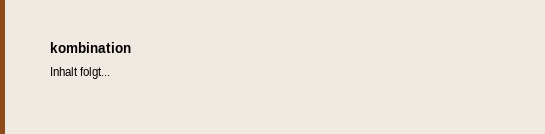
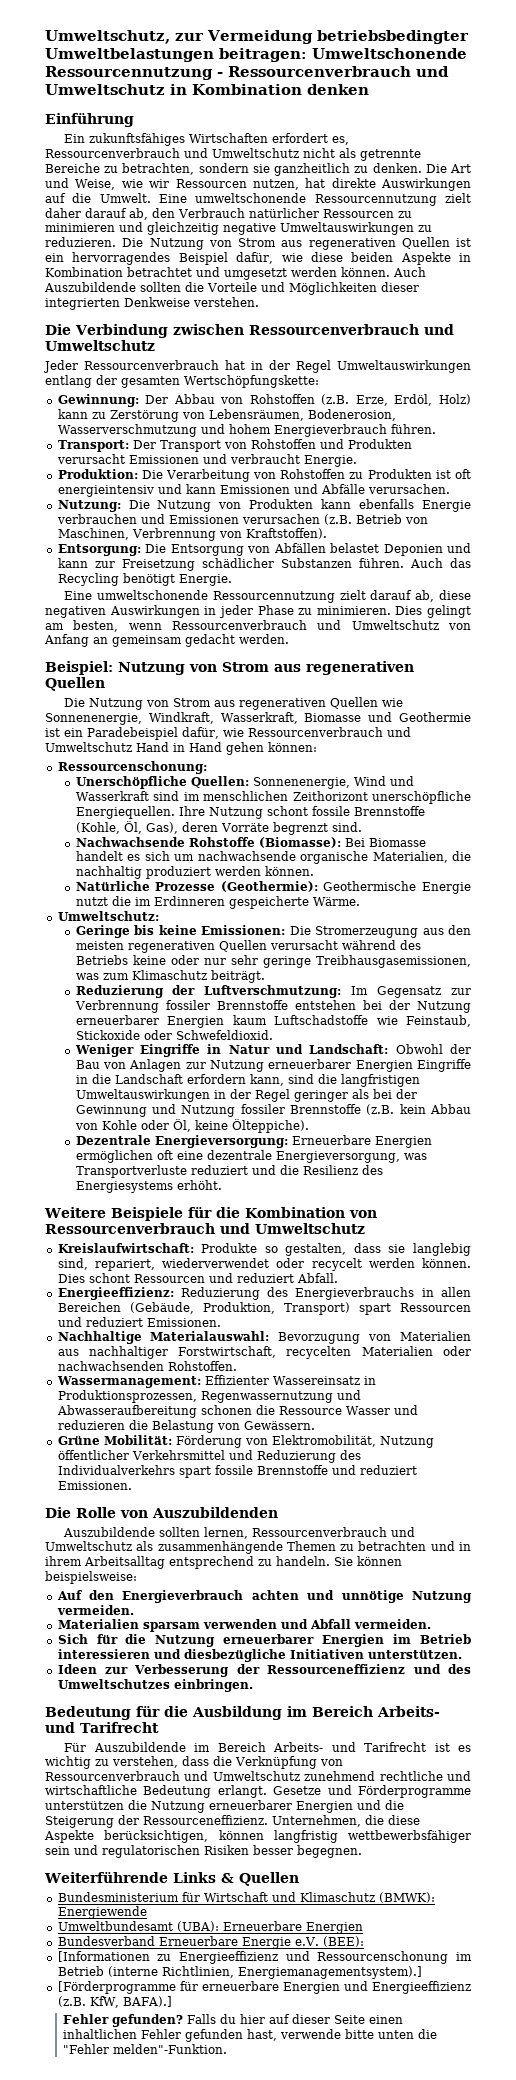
- kombination
- Inhalt folgt...
+ Umweltschutz, zur Vermeidung betriebsbedingter Umweltbelastungen beitragen: Umweltschonende Ressourcennutzung - Ressourcenverbrauch und Umweltschutz in Kombination denken
+ Einführung
+ Ein zukunftsfähiges Wirtschaften erfordert es, Ressourcenverbrauch und Umweltschutz nicht als getrennte Bereiche zu betrachten, sondern sie ganzheitlich zu denken. Die Art und Weise, wie wir Ressourcen nutzen, hat direkte Auswirkungen auf die Umwelt. Eine umweltschonende Ressourcennutzung zielt daher darauf ab, den Verbrauch natürlicher Ressourcen zu minimieren und gleichzeitig negative Umweltauswirkungen zu reduzieren. Die Nutzung von Strom aus regenerativen Quellen ist ein hervorragendes Beispiel dafür, wie diese beiden Aspekte in Kombination betrachtet und umgesetzt werden können. Auch Auszubildende sollten die Vorteile und Möglichkeiten dieser integrierten Denkweise verstehen.
+ Die Verbindung zwischen Ressourcenverbrauch und Umweltschutz
+ Jeder Ressourcenverbrauch hat in der Regel Umweltauswirkungen entlang der gesamten Wertschöpfungskette:
+ Gewinnung: Der Abbau von Rohstoffen (z.B. Erze, Erdöl, Holz) kann zu Zerstörung von Lebensräumen, Bodenerosion, Wasserverschmutzung und hohem Energieverbrauch führen.
+ Transport: Der Transport von Rohstoffen und Produkten verursacht Emissionen und verbraucht Energie.
+ Produktion: Die Verarbeitung von Rohstoffen zu Produkten ist oft energieintensiv und kann Emissionen und Abfälle verursachen.
+ Nutzung: Die Nutzung von Produkten kann ebenfalls Energie verbrauchen und Emissionen verursachen (z.B. Betrieb von Maschinen, Verbrennung von Kraftstoffen).
+ Entsorgung: Die Entsorgung von Abfällen belastet Deponien und kann zur Freisetzung schädlicher Substanzen führen. Auch das Recycling benötigt Energie.
+ Eine umweltschonende Ressourcennutzung zielt darauf ab, diese negativen Auswirkungen in jeder Phase zu minimieren. Dies gelingt am besten, wenn Ressourcenverbrauch und Umweltschutz von Anfang an gemeinsam gedacht werden.
+ Beispiel: Nutzung von Strom aus regenerativen Quellen
+ Die Nutzung von Strom aus regenerativen Quellen wie Sonnenenergie, Windkraft, Wasserkraft, Biomasse und Geothermie ist ein Paradebeispiel dafür, wie Ressourcenverbrauch und Umweltschutz Hand in Hand gehen können:
+ Ressourcenschonung:
+ Unerschöpfliche Quellen: Sonnenenergie, Wind und Wasserkraft sind im menschlichen Zeithorizont unerschöpfliche Energiequellen. Ihre Nutzung schont fossile Brennstoffe (Kohle, Öl, Gas), deren Vorräte begrenzt sind.
+ Nachwachsende Rohstoffe (Biomasse): Bei Biomasse handelt es sich um nachwachsende organische Materialien, die nachhaltig produziert werden können.
+ Natürliche Prozesse (Geothermie): Geothermische Energie nutzt die im Erdinneren gespeicherte Wärme.
+ Umweltschutz:
+ Geringe bis keine Emissionen: Die Stromerzeugung aus den meisten regenerativen Quellen verursacht während des Betriebs keine oder nur sehr geringe Treibhausgasemissionen, was zum Klimaschutz beiträgt.
+ Reduzierung der Luftverschmutzung: Im Gegensatz zur Verbrennung fossiler Brennstoffe entstehen bei der Nutzung erneuerbarer Energien kaum Luftschadstoffe wie Feinstaub, Stickoxide oder Schwefeldioxid.
+ Weniger Eingriffe in Natur und Landschaft: Obwohl der Bau von Anlagen zur Nutzung erneuerbarer Energien Eingriffe in die Landschaft erfordern kann, sind die langfristigen Umweltauswirkungen in der Regel geringer als bei der Gewinnung und Nutzung fossiler Brennstoffe (z.B. kein Abbau von Kohle oder Öl, keine Ölteppiche).
+ Dezentrale Energieversorgung: Erneuerbare Energien ermöglichen oft eine dezentrale Energieversorgung, was Transportverluste reduziert und die Resilienz des Energiesystems erhöht.
+ Weitere Beispiele für die Kombination von Ressourcenverbrauch und Umweltschutz
+ Kreislaufwirtschaft: Produkte so gestalten, dass sie langlebig sind, repariert, wiederverwendet oder recycelt werden können. Dies schont Ressourcen und reduziert Abfall.
+ Energieeffizienz: Reduzierung des Energieverbrauchs in allen Bereichen (Gebäude, Produktion, Transport) spart Ressourcen und reduziert Emissionen.
+ Nachhaltige Materialauswahl: Bevorzugung von Materialien aus nachhaltiger Forstwirtschaft, recycelten Materialien oder nachwachsenden Rohstoffen.
+ Wassermanagement: Effizienter Wassereinsatz in Produktionsprozessen, Regenwassernutzung und Abwasseraufbereitung schonen die Ressource Wasser und reduzieren die Belastung von Gewässern.
+ Grüne Mobilität: Förderung von Elektromobilität, Nutzung öffentlicher Verkehrsmittel und Reduzierung des Individualverkehrs spart fossile Brennstoffe und reduziert Emissionen.
+ Die Rolle von Auszubildenden
+ Auszubildende sollten lernen, Ressourcenverbrauch und Umweltschutz als zusammenhängende Themen zu betrachten und in ihrem Arbeitsalltag entsprechend zu handeln. Sie können beispielsweise:
+ Auf den Energieverbrauch achten und unnötige Nutzung vermeiden.
+ Materialien sparsam verwenden und Abfall vermeiden.
+ Sich für die Nutzung erneuerbarer Energien im Betrieb interessieren und diesbezügliche Initiativen unterstützen.
+ Ideen zur Verbesserung der Ressourceneffizienz und des Umweltschutzes einbringen.
+ Bedeutung für die Ausbildung im Bereich Arbeits- und Tarifrecht
+ Für Auszubildende im Bereich Arbeits- und Tarifrecht ist es wichtig zu verstehen, dass die Verknüpfung von Ressourcenverbrauch und Umweltschutz zunehmend rechtliche und wirtschaftliche Bedeutung erlangt. Gesetze und Förderprogramme unterstützen die Nutzung erneuerbarer Energien und die Steigerung der Ressourceneffizienz. Unternehmen, die diese Aspekte berücksichtigen, können langfristig wettbewerbsfähiger sein und regulatorischen Risiken besser begegnen.
+ Weiterführende Links & Quellen
+ Bundesministerium für Wirtschaft und Klimaschutz (BMWK): Energiewende
+ Umweltbundesamt (UBA): Erneuerbare Energien
+ Bundesverband Erneuerbare Energie e.V. (BEE):
+ [Informationen zu Energieeffizienz und Ressourcenschonung im Betrieb (interne Richtlinien, Energiemanagementsystem).]
+ [Förderprogramme für erneuerbare Energien und Energieeffizienz (z.B. KfW, BAFA).]
+ Fehler gefunden? Falls du hier auf dieser Seite einen inhaltlichen Fehler gefunden hast, verwende bitte unten die "Fehler melden"-Funktion.

